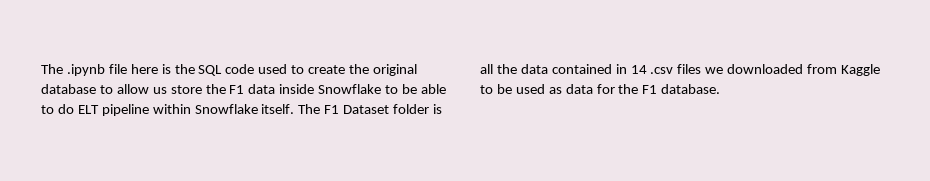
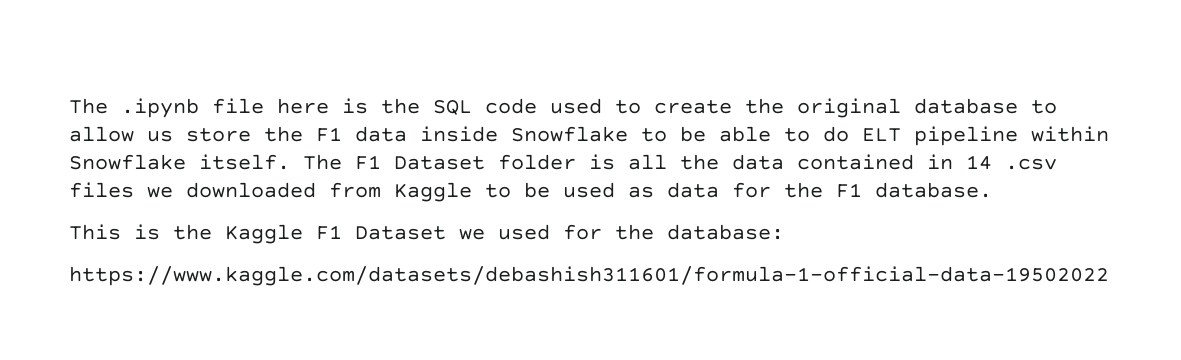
+ This is the Kaggle F1 Dataset we used for the database:
+ https://www.kaggle.com/datasets/debashish311601/formula-1-official-data-19502022

